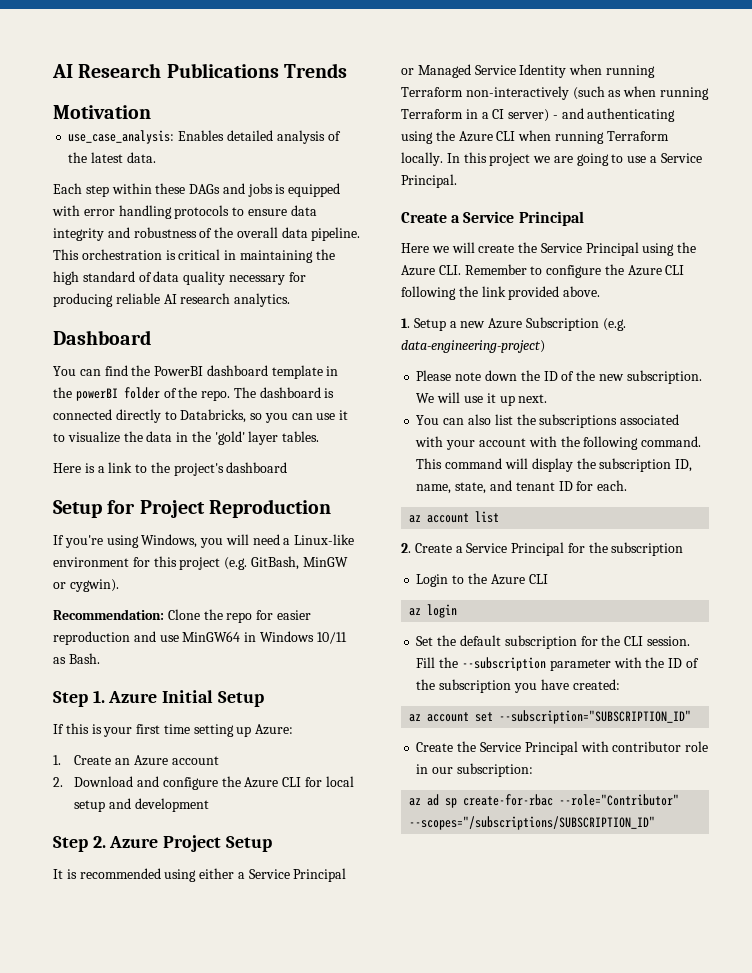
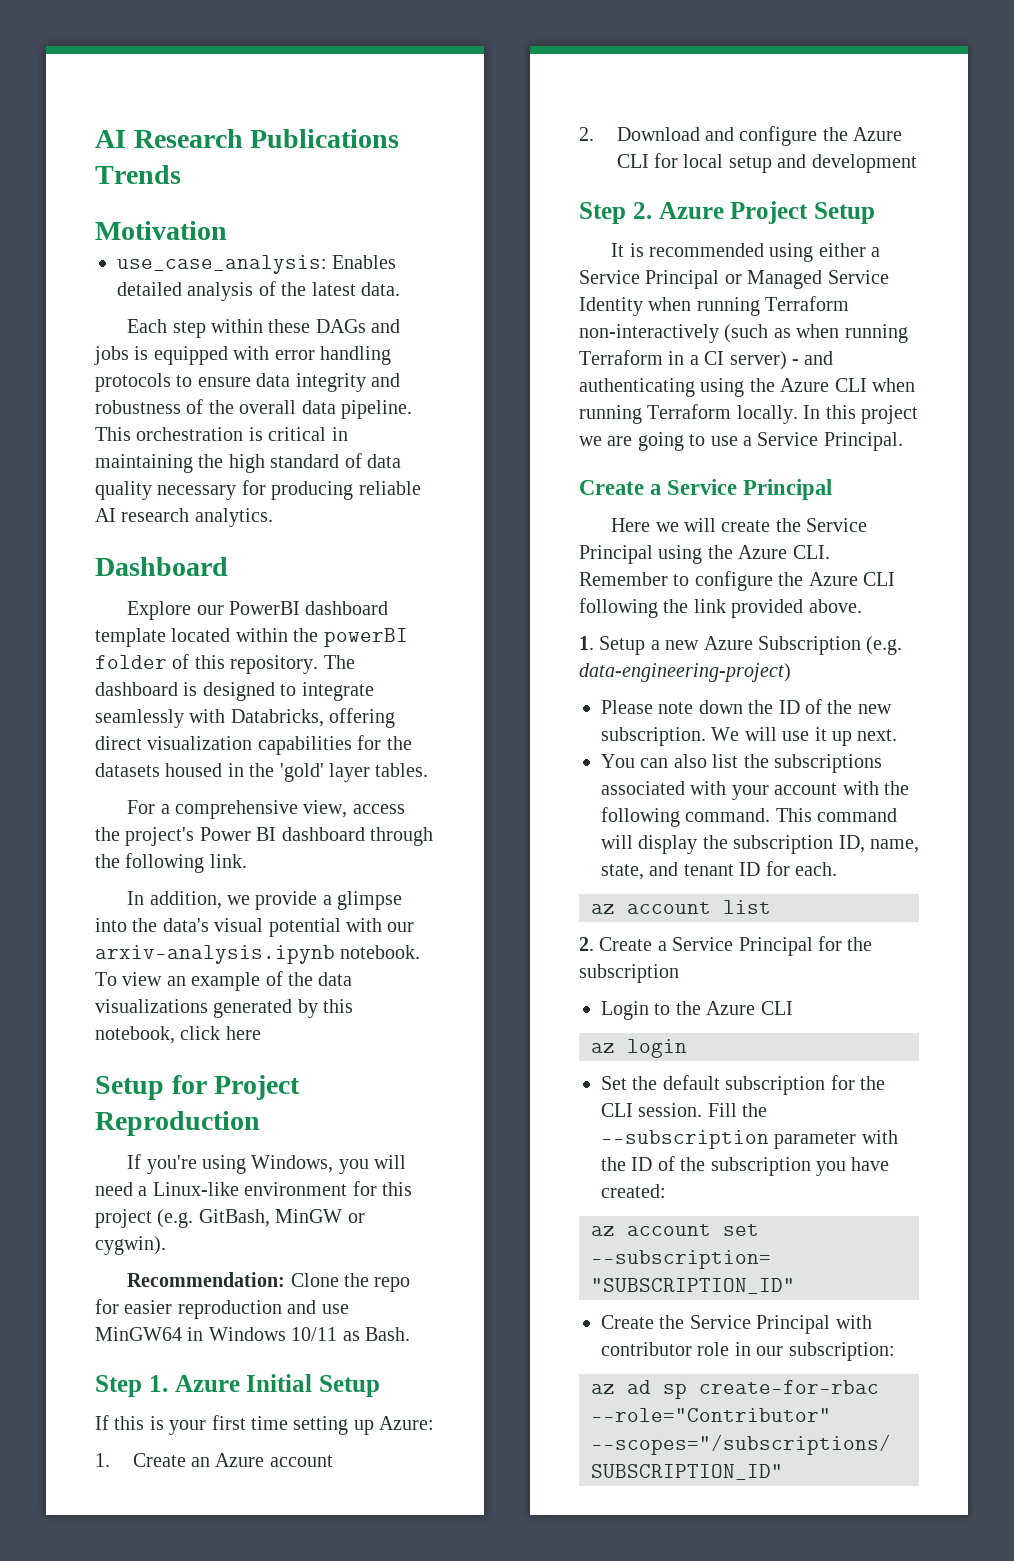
- You can find the PowerBI dashboard template in the powerBI folder of the repo.
+ Explore our PowerBI dashboard template located within the powerBI folder of this repository.
- The dashboard is connected directly to Databricks, so you can use it to visualize the data in the 'gold' layer tables.
+ The dashboard is designed to integrate seamlessly with Databricks, offering direct visualization capabilities for the datasets housed in the 'gold' layer tables.
- Here is a link to the project's dashboard
+ For a comprehensive view, access the project's Power BI dashboard through the following link.
+ In addition, we provide a glimpse into the data's visual potential with our arxiv-analysis.ipynb notebook. To view an example of the data visualizations generated by this notebook, click here

